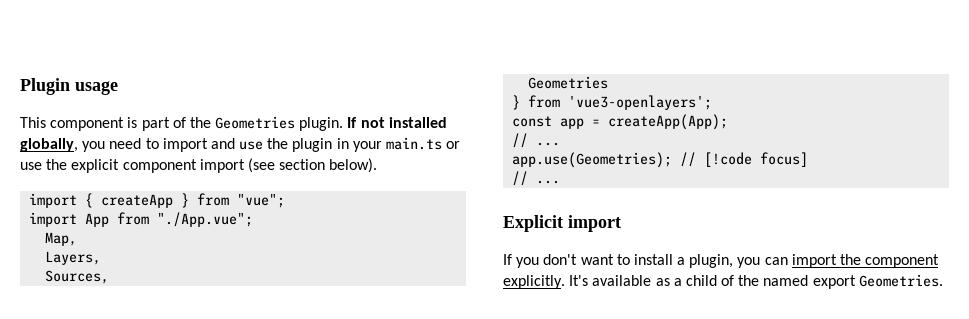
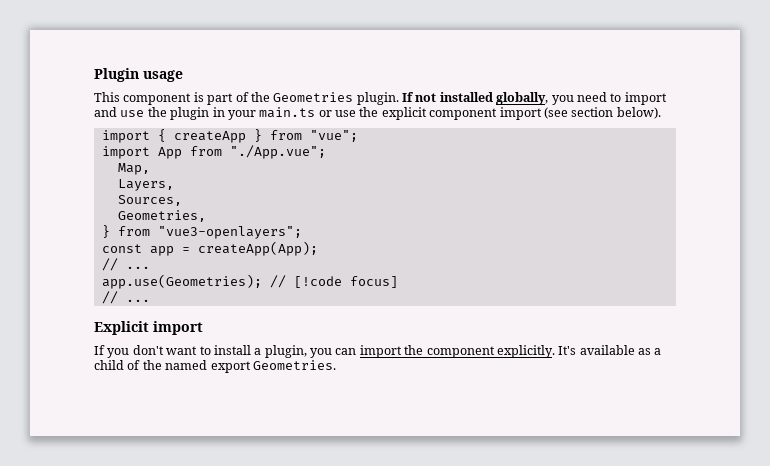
  Sources,
- Geometries
- } from 'vue3-openlayers';
+ Geometries,
+ } from "vue3-openlayers";

